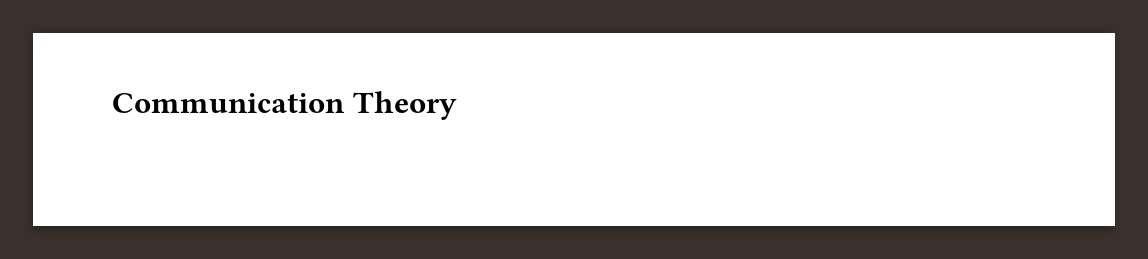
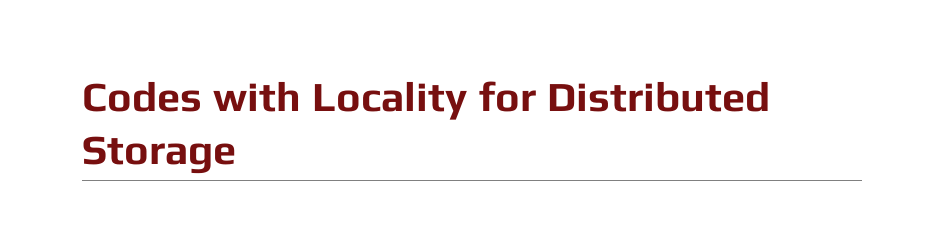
- Communication Theory
+ Codes with Locality for Distributed Storage

